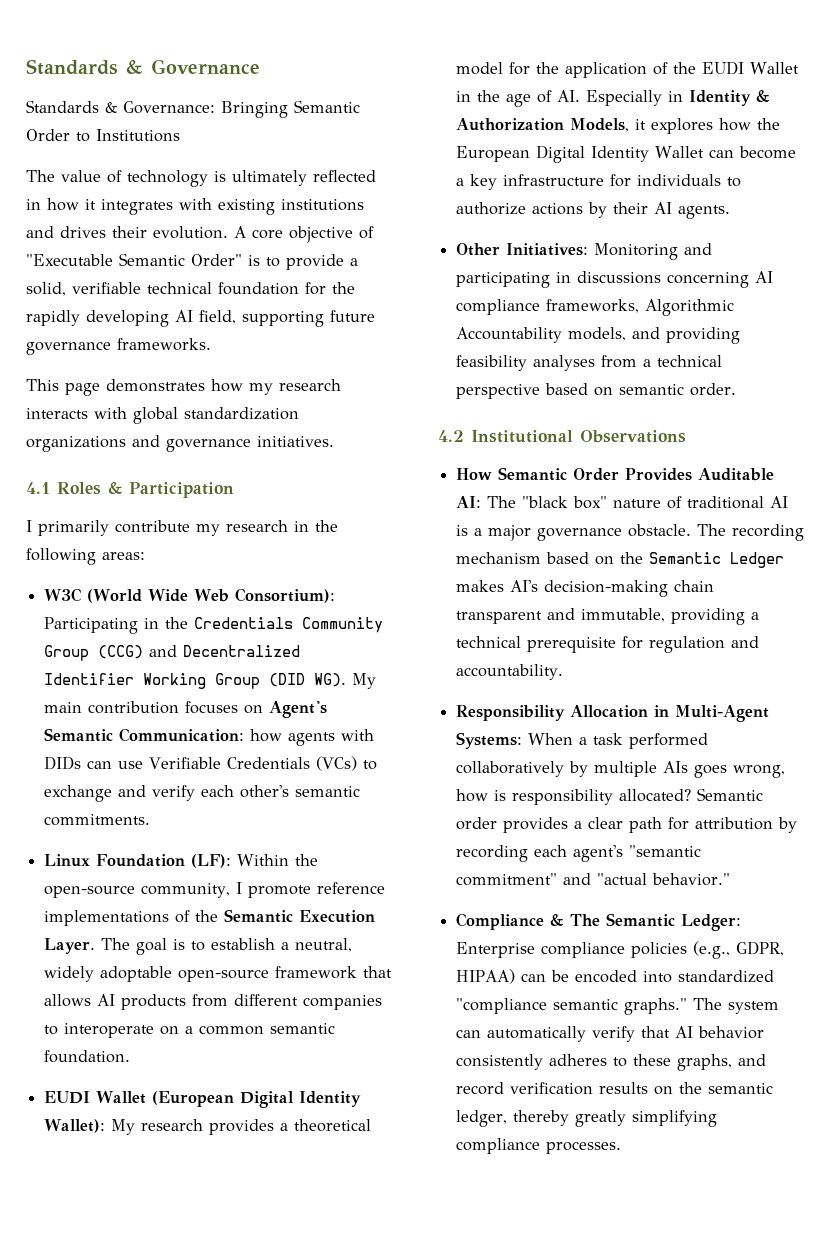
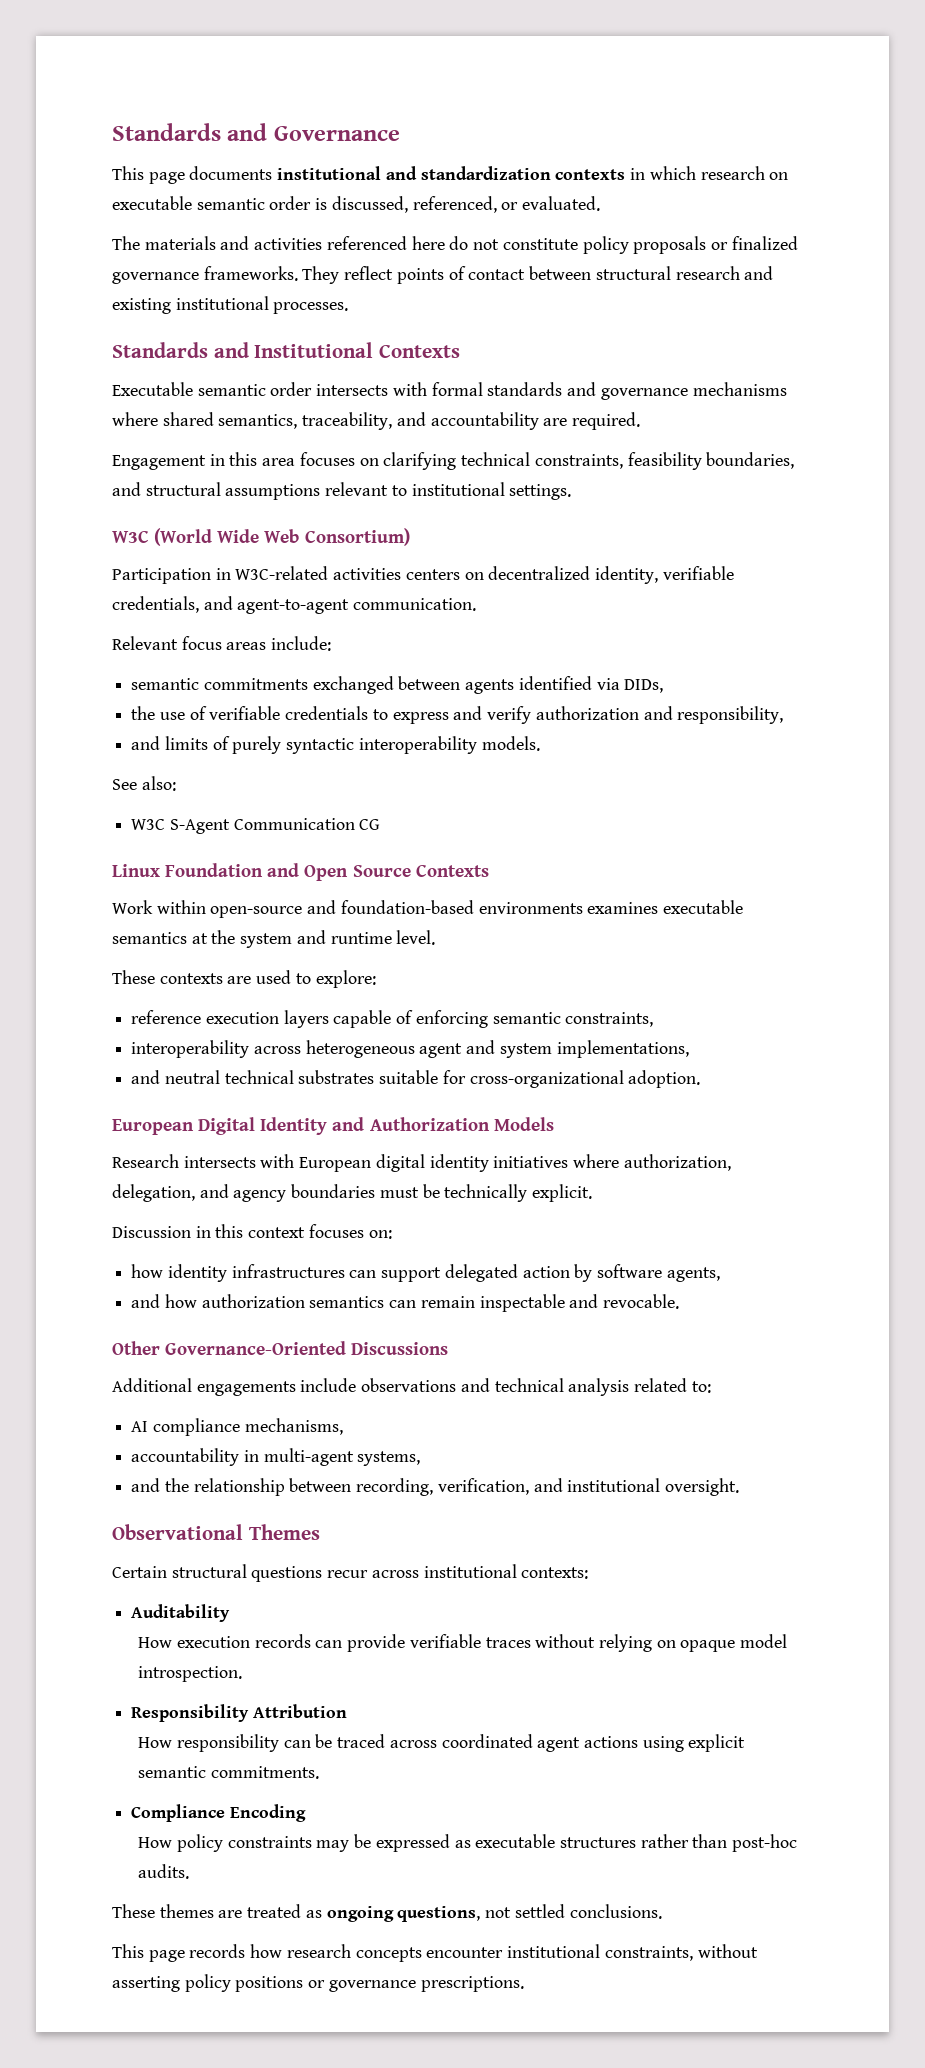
- Standards & Governance
+ Standards and Governance
- Standards & Governance: Bringing Semantic Order to Institutions
- The value of technology is ultimately reflected in how it integrates with existing institutions and drives their evolution. A core objective of "Executable Semantic Order" is to provide a solid, verifiable technical foundation for the rapidly developing AI field, supporting future governance frameworks.
- This page demonstrates how my research interacts with global standardization organizations and governance initiatives.
- 4.1 Roles & Participation
- I primarily contribute my research in the following areas:
- W3C (World Wide Web Consortium): Participating in the Credentials Community Group (CCG) and Decentralized Identifier Working Group (DID WG). My main contribution focuses on Agent's Semantic Communication: how agents with DIDs can use Verifiable Credentials (VCs) to exchange and verify each other's semantic commitments.
- Linux Foundation (LF): Within the open-source community, I promote reference implementations of the Semantic Execution Layer. The goal is to establish a neutral, widely adoptable open-source framework that allows AI products from different companies to interoperate on a common semantic foundation.
- EUDI Wallet (European Digital Identity Wallet): My research provides a theoretical model for the application of the EUDI Wallet in the age of AI. Especially in Identity & Authorization Models, it explores how the European Digital Identity Wallet can become a key infrastructure for individuals to authorize actions by their AI agents.
- Other Initiatives: Monitoring and participating in discussions concerning AI compliance frameworks, Algorithmic Accountability models, and providing feasibility analyses from a technical perspective based on semantic order.
- 4.2 Institutional Observations
- How Semantic Order Provides Auditable AI: The "black box" nature of traditional AI is a major governance obstacle. The recording mechanism based on the Semantic Ledger makes AI's decision-making chain transparent and immutable, providing a technical prerequisite for regulation and accountability.
- Responsibility Allocation in Multi-Agent Systems: When a task performed collaboratively by multiple AIs goes wrong, how is responsibility allocated? Semantic order provides a clear path for attribution by recording each agent's "semantic commitment" and "actual behavior."
- Compliance & The Semantic Ledger: Enterprise compliance policies (e.g., GDPR, HIPAA) can be encoded into standardized "compliance semantic graphs." The system can automatically verify that AI behavior consistently adheres to these graphs, and record verification results on the semantic ledger, thereby greatly simplifying compliance processes.
+ This page documents institutional and standardization contexts in which research on executable semantic order is discussed, referenced, or evaluated.
+ The materials and activities referenced here do not constitute policy proposals or finalized governance frameworks. They reflect points of contact between structural research and existing institutional processes.
+ Standards and Institutional Contexts
+ Executable semantic order intersects with formal standards and governance mechanisms where shared semantics, traceability, and accountability are required.
+ Engagement in this area focuses on clarifying technical constraints, feasibility boundaries, and structural assumptions relevant to institutional settings.
+ W3C (World Wide Web Consortium)
+ Participation in W3C-related activities centers on decentralized identity, verifiable credentials, and agent-to-agent communication.
+ Relevant focus areas include:
+ semantic commitments exchanged between agents identified via DIDs,
+ the use of verifiable credentials to express and verify authorization and responsibility,
+ and limits of purely syntactic interoperability models.
+ See also:
+ W3C S-Agent Communication CG
+ Linux Foundation and Open Source Contexts
+ Work within open-source and foundation-based environments examines executable semantics at the system and runtime level.
+ These contexts are used to explore:
+ reference execution layers capable of enforcing semantic constraints,
+ interoperability across heterogeneous agent and system implementations,
+ and neutral technical substrates suitable for cross-organizational adoption.
+ European Digital Identity and Authorization Models
+ Research intersects with European digital identity initiatives where authorization, delegation, and agency boundaries must be technically explicit.
+ Discussion in this context focuses on:
+ how identity infrastructures can support delegated action by software agents,
+ and how authorization semantics can remain inspectable and revocable.
+ Other Governance-Oriented Discussions
+ Additional engagements include observations and technical analysis related to:
+ AI compliance mechanisms,
+ accountability in multi-agent systems,
+ and the relationship between recording, verification, and institutional oversight.
+ Observational Themes
+ Certain structural questions recur across institutional contexts:
+ Auditability
+ How execution records can provide verifiable traces without relying on opaque model introspection.
+ Responsibility Attribution
+ How responsibility can be traced across coordinated agent actions using explicit semantic commitments.
+ Compliance Encoding
+ How policy constraints may be expressed as executable structures rather than post-hoc audits.
+ These themes are treated as ongoing questions, not settled conclusions.
+ This page records how research concepts encounter institutional constraints, without asserting policy positions or governance prescriptions.

